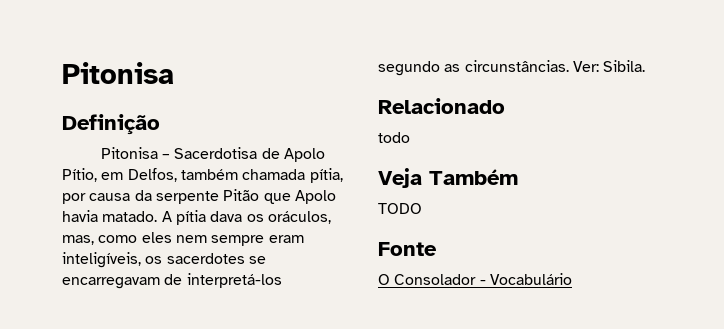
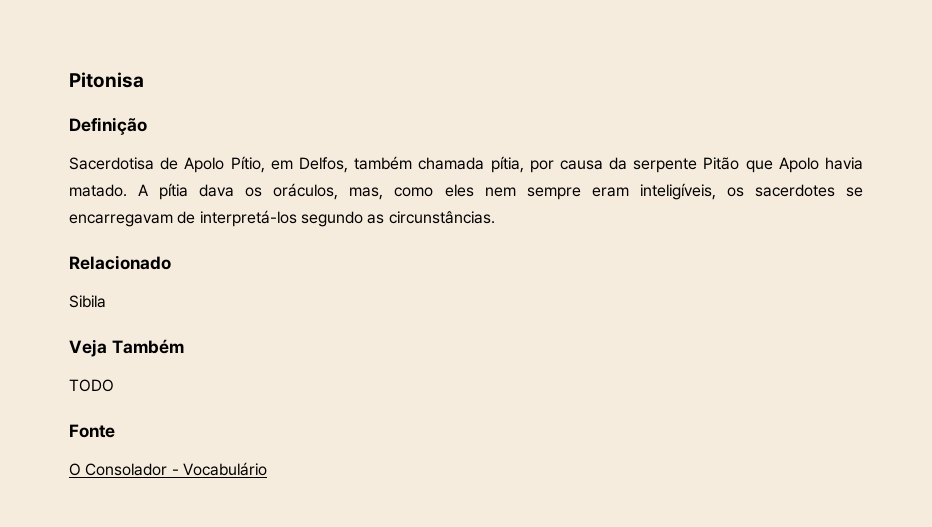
- Pitonisa – Sacerdotisa de Apolo Pítio, em Delfos, também chamada pítia, por causa da serpente Pitão que Apolo havia matado.
+ Sacerdotisa de Apolo Pítio, em Delfos, também chamada pítia, por causa da serpente Pitão que Apolo havia matado.
- Ver: Sibila.
- todo
+ Sibila

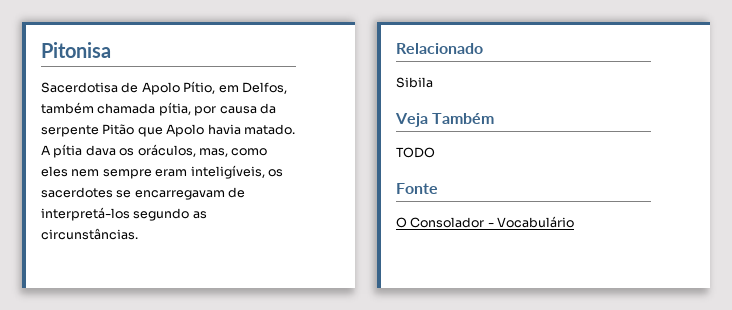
- Definição

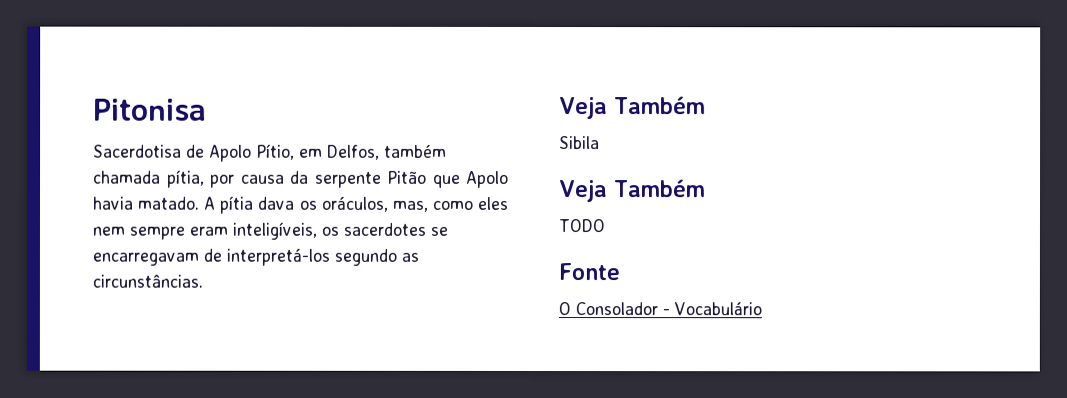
  A pítia dava os oráculos, mas, como eles nem sempre eram inteligíveis, os sacerdotes se encarregavam de interpretá-los segundo as circunstâncias.
- Relacionado
+ Veja Também

